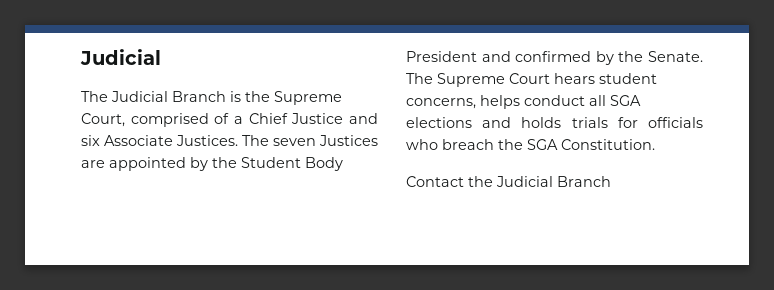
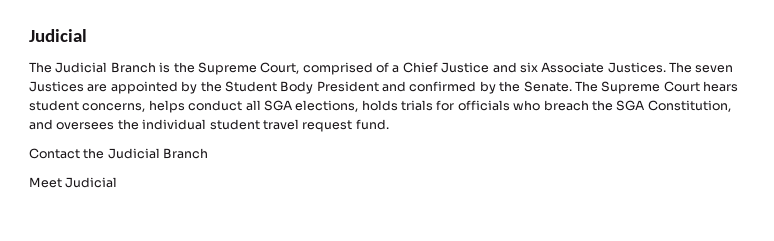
- The Supreme Court hears student concerns, helps conduct all SGA elections and holds trials for officials who breach the SGA Constitution.
+ The Supreme Court hears student concerns, helps conduct all SGA elections, holds trials for officials who breach the SGA Constitution, and oversees the individual student travel request fund.
+ Meet Judicial

